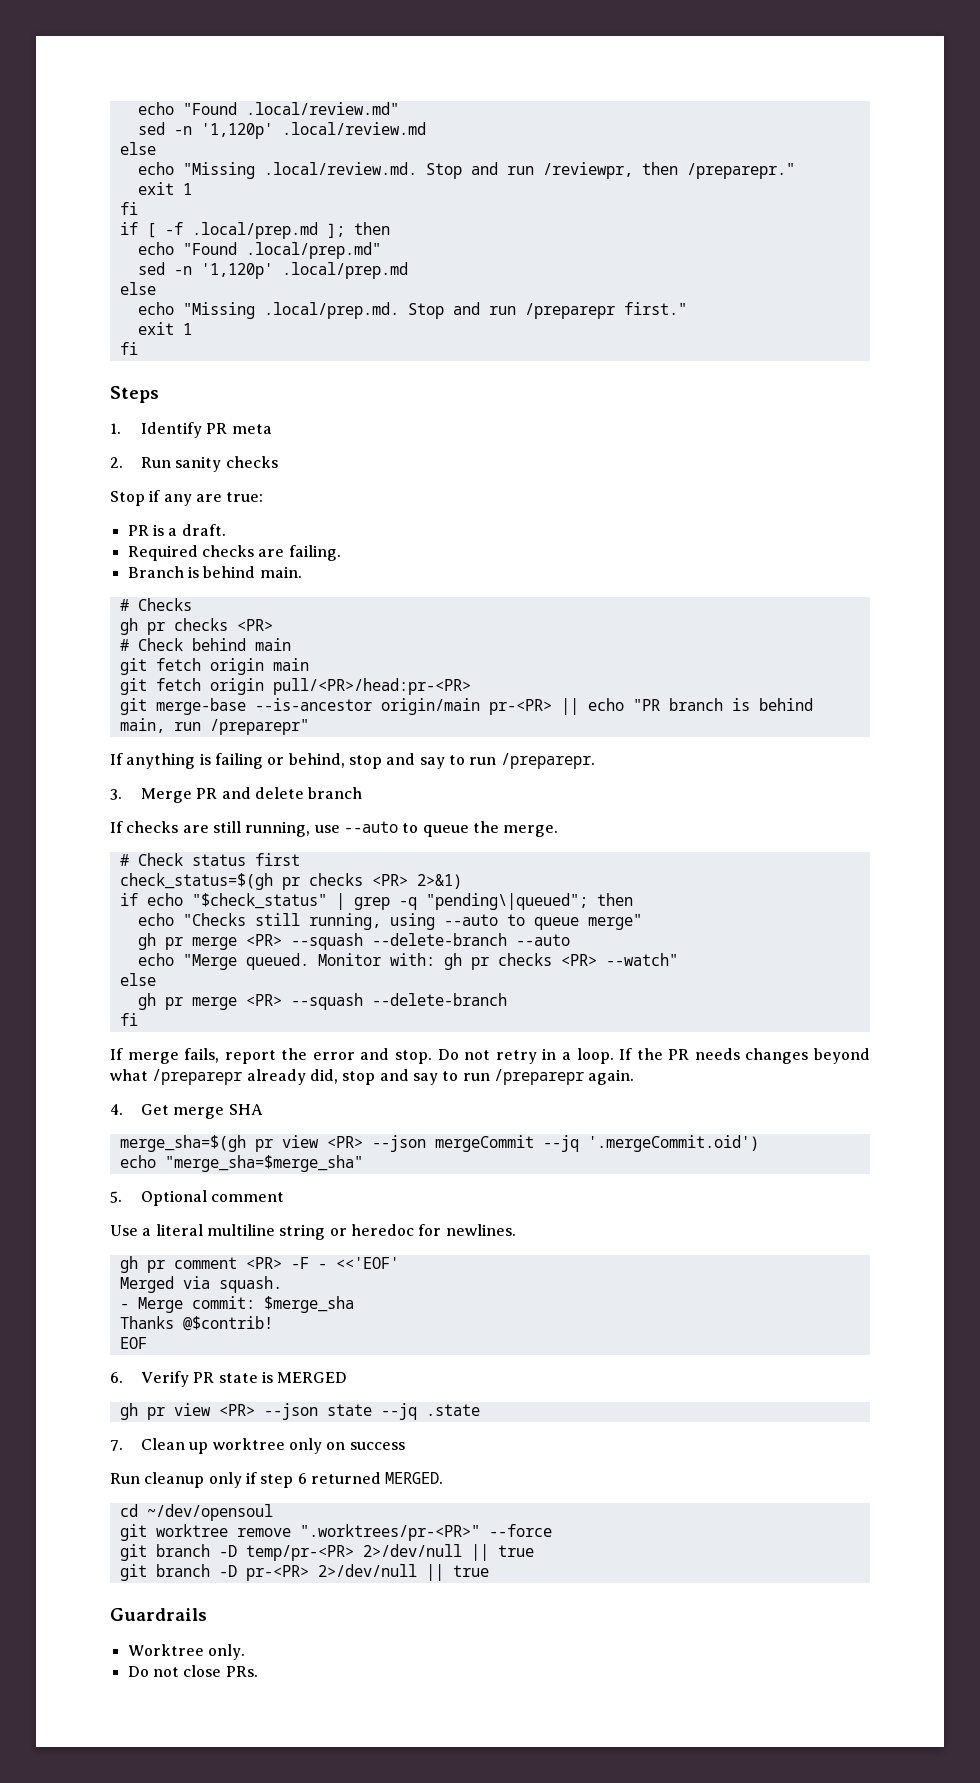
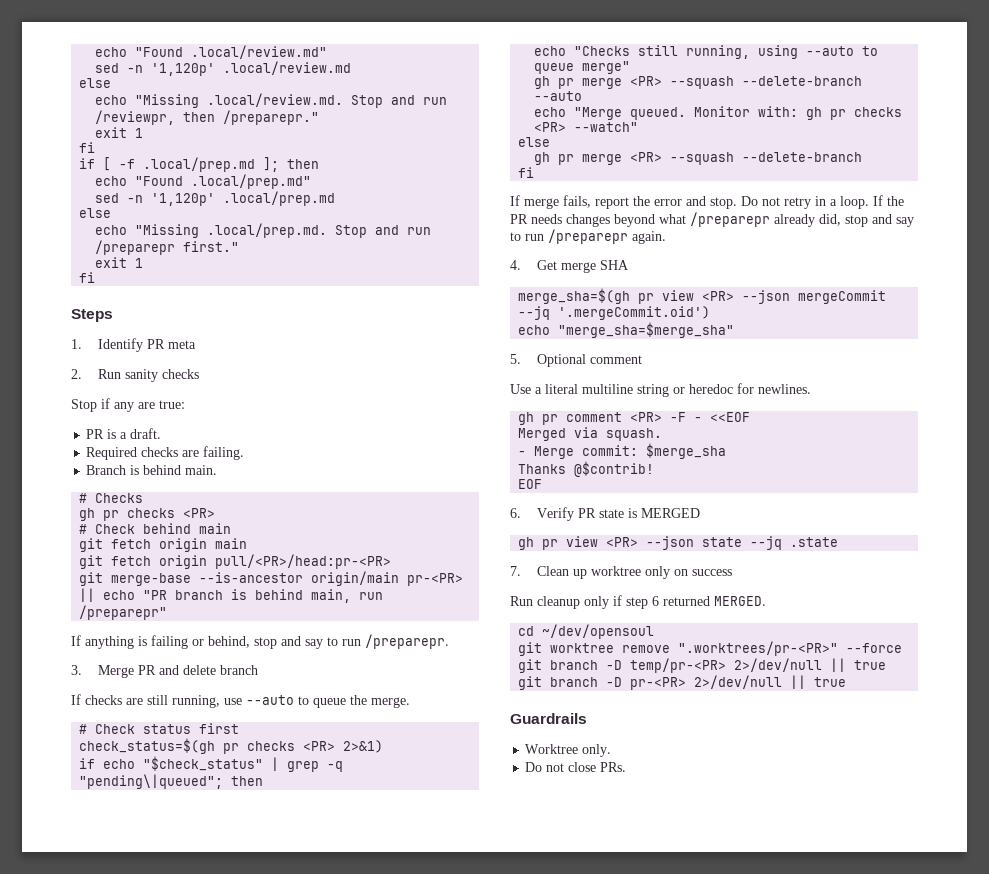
- gh pr comment <PR> -F - <<'EOF'
+ gh pr comment <PR> -F - <<EOF

